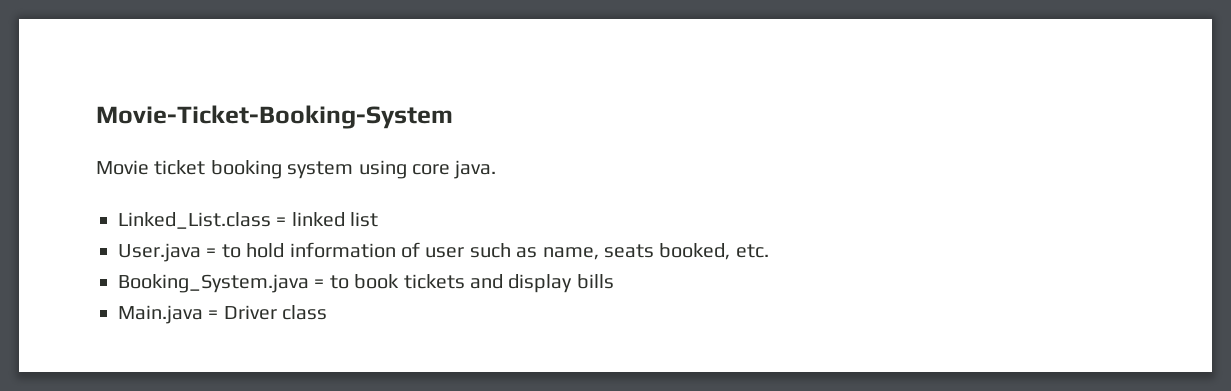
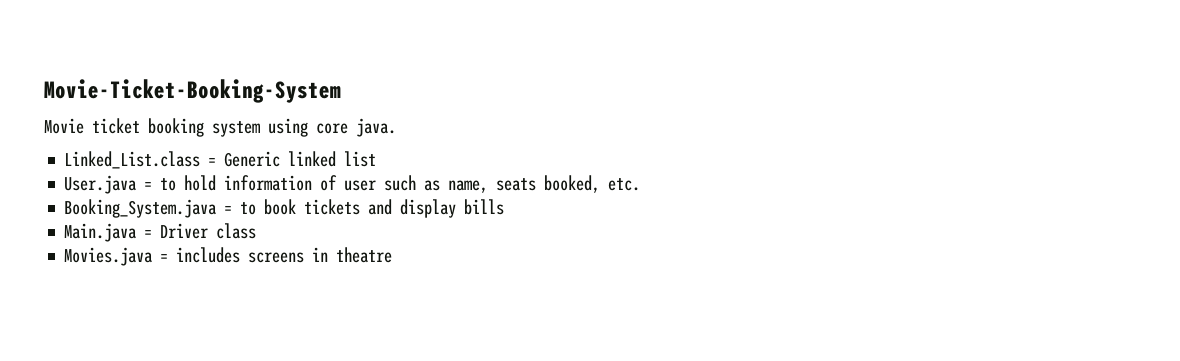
- Linked_List.class = linked list
+ Linked_List.class = Generic linked list
+ Movies.java = includes screens in theatre

